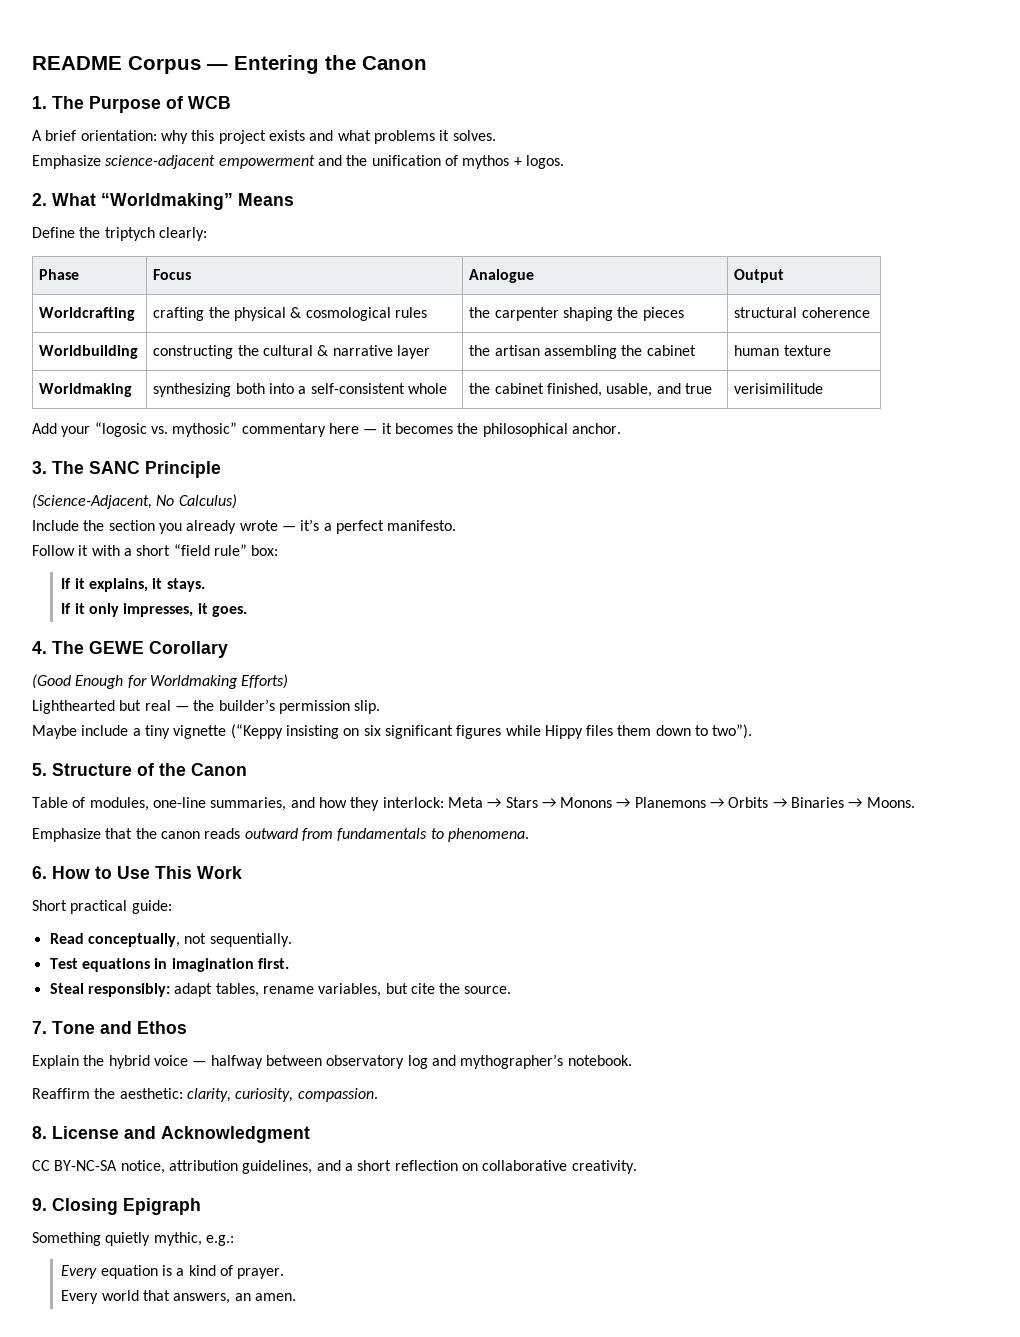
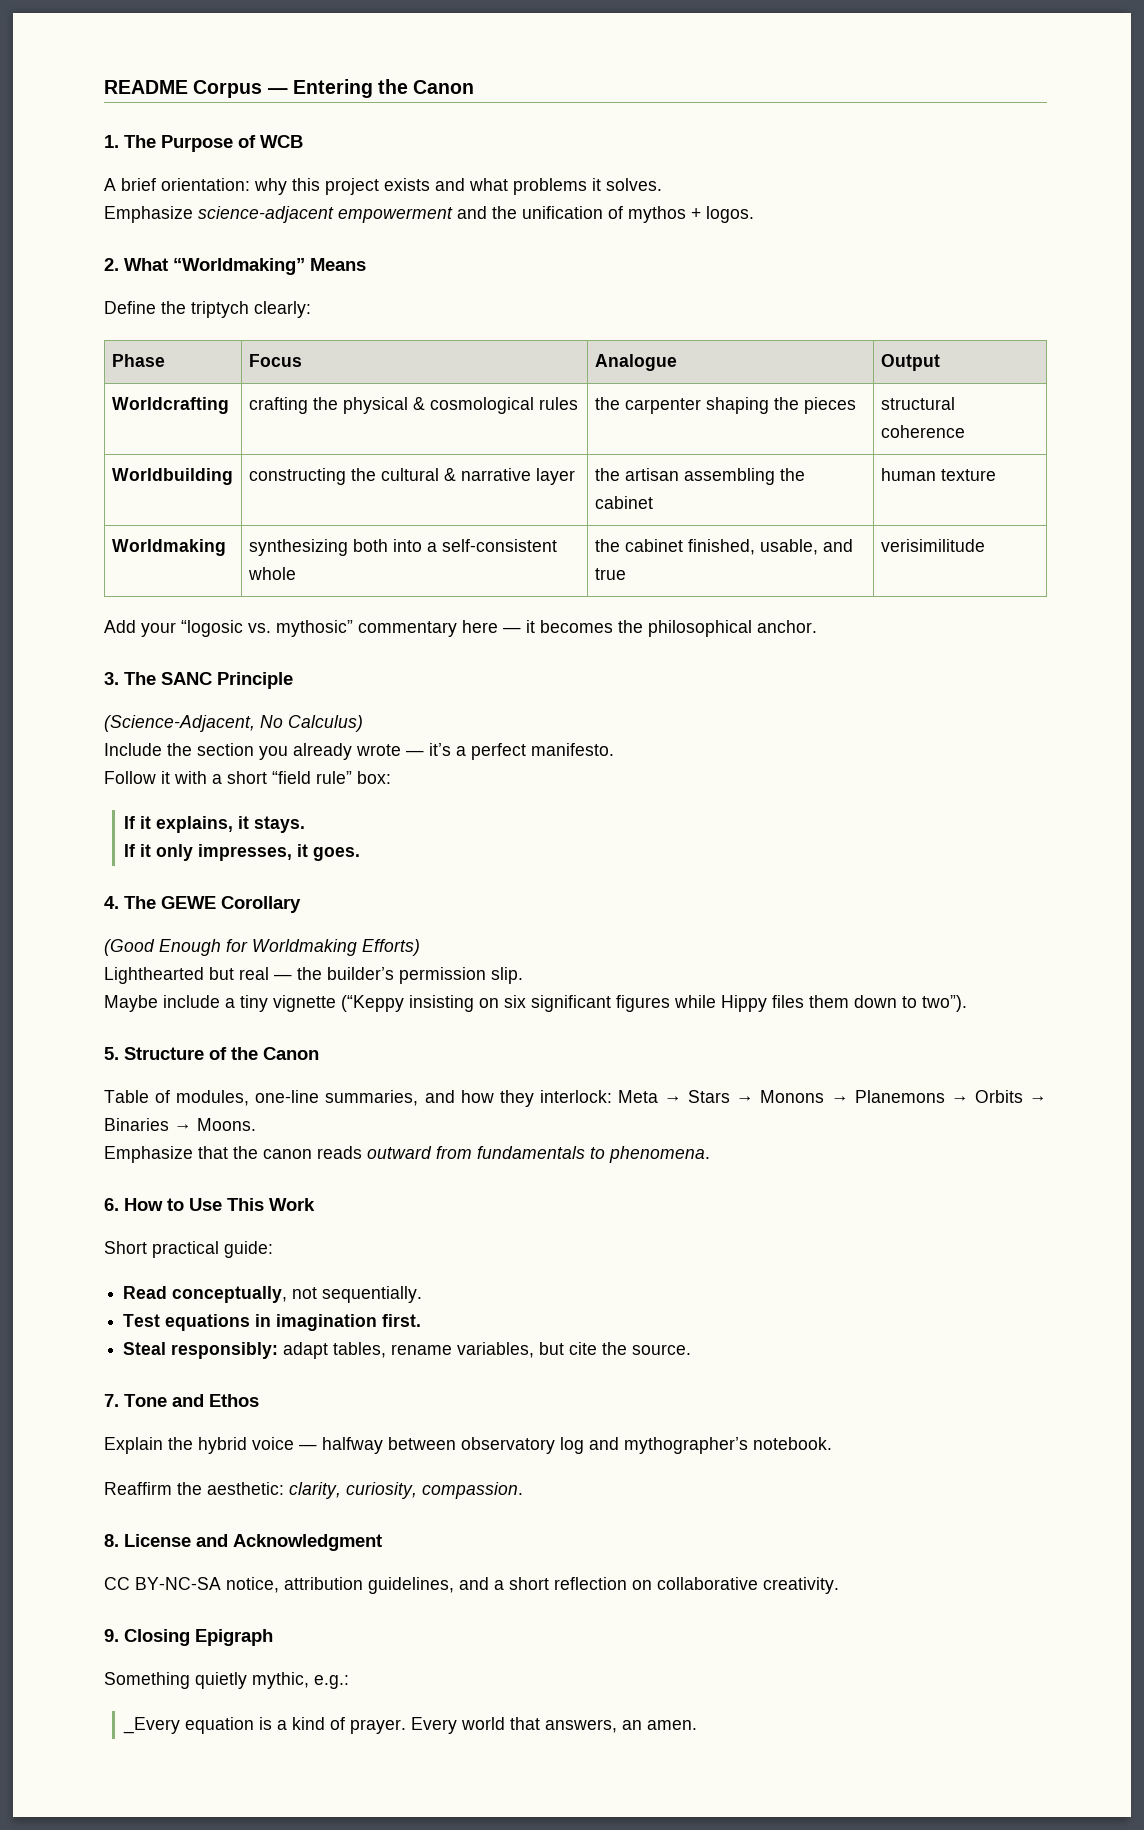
- Every equation is a kind of prayer.
- Every world that answers, an amen.
+ _Every equation is a kind of prayer. Every world that answers, an amen.

